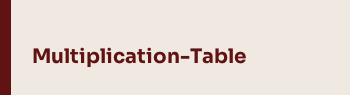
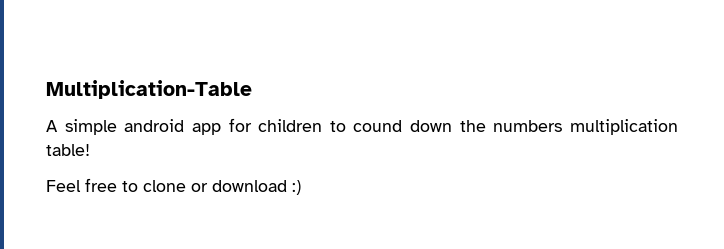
+ A simple android app for children to cound down the numbers multiplication table!
+ Feel free to clone or download :)

